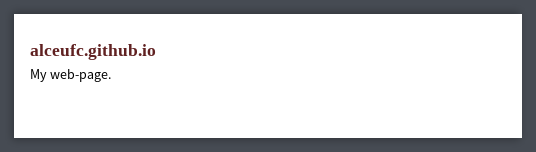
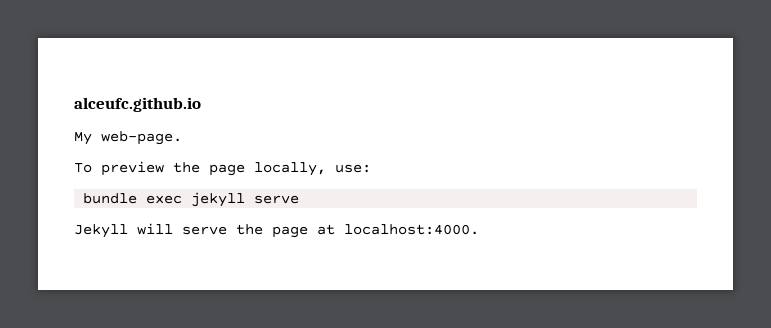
+ To preview the page locally, use:
+ bundle exec jekyll serve
+ Jekyll will serve the page at localhost:4000.

